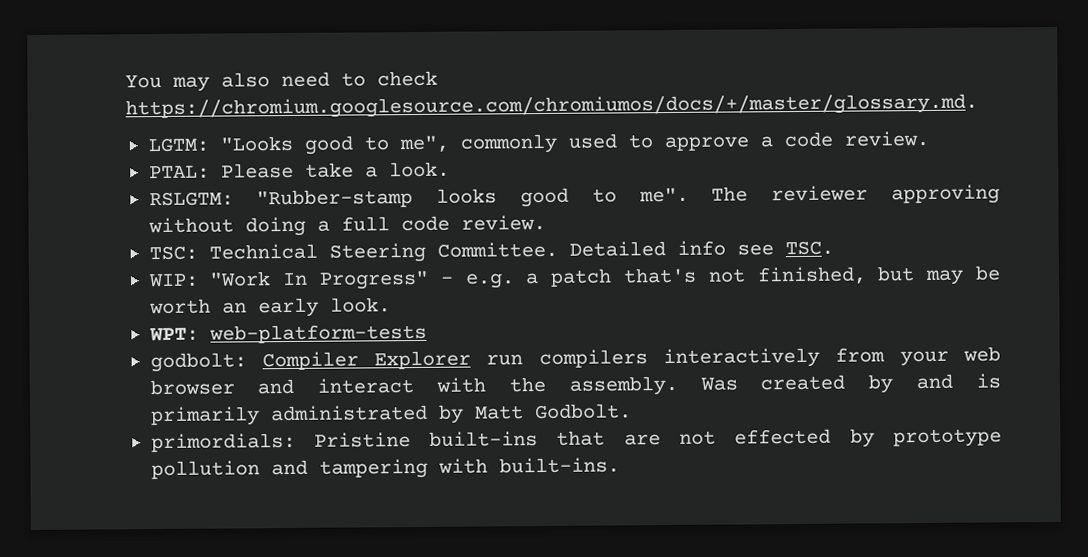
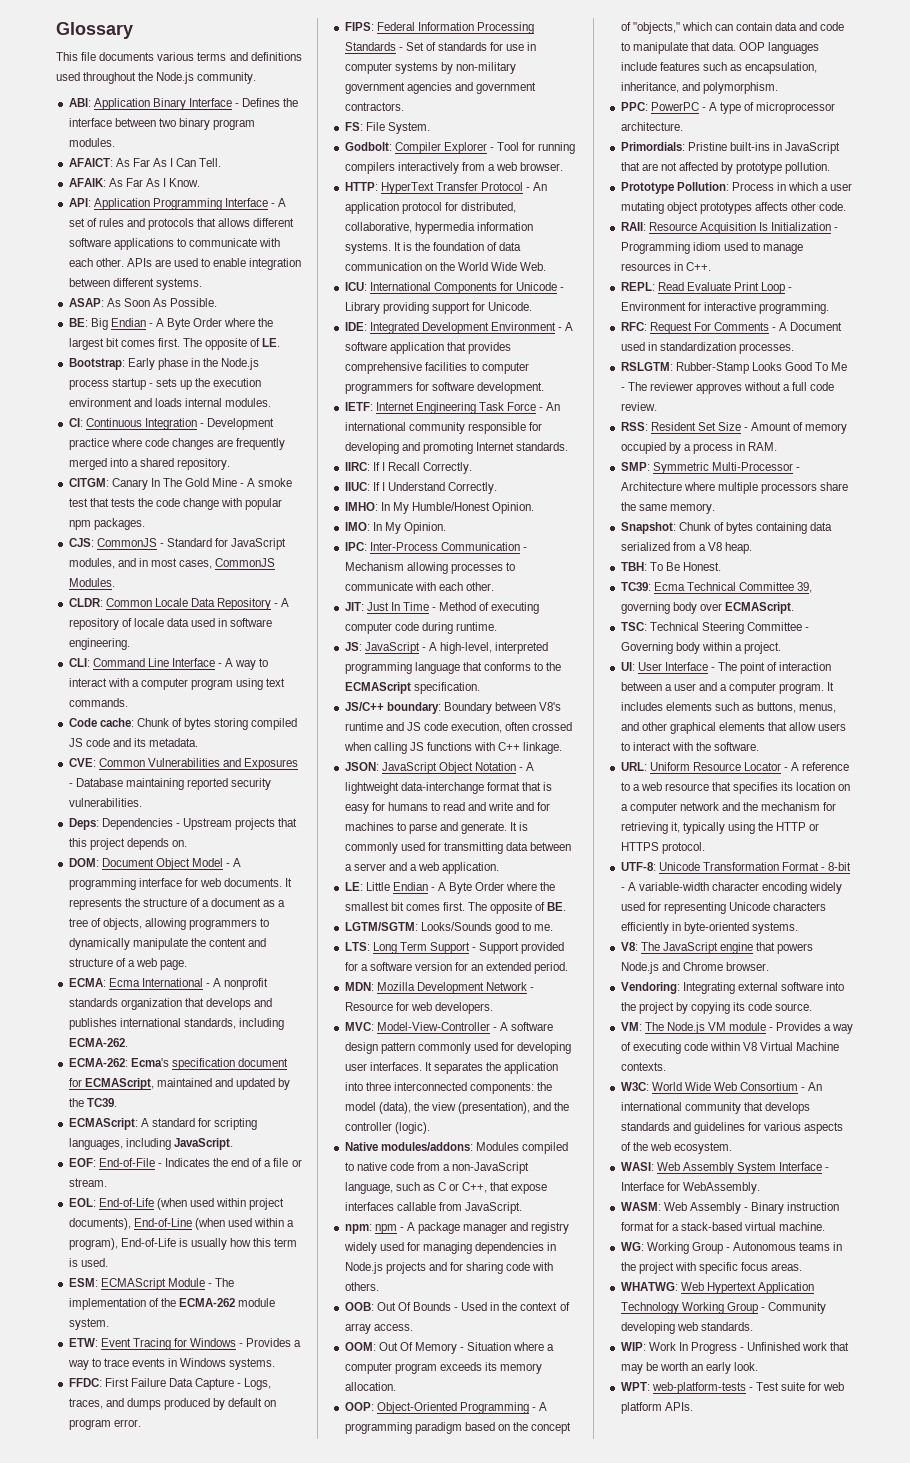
- You may also need to check https://chromium.googlesource.com/chromiumos/docs/+/master/glossary.md.
- LGTM: "Looks good to me", commonly used to approve a code review.
- PTAL: Please take a look.
- RSLGTM: "Rubber-stamp looks good to me". The reviewer approving without doing a full code review.
- TSC: Technical Steering Committee. Detailed info see TSC.
- WIP: "Work In Progress" - e.g. a patch that's not finished, but may be worth an early look.
+ Glossary
+ This file documents various terms and definitions used throughout the Node.js community.
+ ABI: Application Binary Interface - Defines the interface between two binary program modules.
+ AFAICT: As Far As I Can Tell.
+ AFAIK: As Far As I Know.
+ API: Application Programming Interface - A set of rules and protocols that allows different software applications to communicate with each other. APIs are used to enable integration between different systems.
+ ASAP: As Soon As Possible.
+ BE: Big Endian - A Byte Order where the largest bit comes first. The opposite of LE.
+ Bootstrap: Early phase in the Node.js process startup - sets up the execution environment and loads internal modules.
+ CI: Continuous Integration - Development practice where code changes are frequently merged into a shared repository.
+ CITGM: Canary In The Gold Mine - A smoke test that tests the code change with popular npm packages.
+ CJS: CommonJS - Standard for JavaScript modules, and in most cases, CommonJS Modules.
+ CLDR: Common Locale Data Repository - A repository of locale data used in software engineering.
+ CLI: Command Line Interface - A way to interact with a computer program using text commands.
+ Code cache: Chunk of bytes storing compiled JS code and its metadata.
+ CVE: Common Vulnerabilities and Exposures - Database maintaining reported security vulnerabilities.
+ Deps: Dependencies - Upstream projects that this project depends on.
+ DOM: Document Object Model - A programming interface for web documents. It represents the structure of a document as a tree of objects, allowing programmers to dynamically manipulate the content and structure of a web page.
+ ECMA: Ecma International - A nonprofit standards organization that develops and publishes international standards, including ECMA-262.
+ ECMA-262: Ecma's specification document for ECMAScript, maintained and updated by the TC39.
+ ECMAScript: A standard for scripting languages, including JavaScript.
+ EOF: End-of-File - Indicates the end of a file or stream.
+ EOL: End-of-Life (when used within project documents), End-of-Line (when used within a program), End-of-Life is usually how this term is used.
+ ESM: ECMAScript Module - The implementation of the ECMA-262 module system.
+ ETW: Event Tracing for Windows - Provides a way to trace events in Windows systems.
+ FFDC: First Failure Data Capture - Logs, traces, and dumps produced by default on program error.
+ FIPS: Federal Information Processing Standards - Set of standards for use in computer systems by non-military government agencies and government contractors.
+ FS: File System.
+ Godbolt: Compiler Explorer - Tool for running compilers interactively from a web browser.
+ HTTP: HyperText Transfer Protocol - An application protocol for distributed, collaborative, hypermedia information systems. It is the foundation of data communication on the World Wide Web.
+ ICU: International Components for Unicode - Library providing support for Unicode.
+ IDE: Integrated Development Environment - A software application that provides comprehensive facilities to computer programmers for software development.
+ IETF: Internet Engineering Task Force - An international community responsible for developing and promoting Internet standards.
+ IIRC: If I Recall Correctly.
+ IIUC: If I Understand Correctly.
+ IMHO: In My Humble/Honest Opinion.
+ IMO: In My Opinion.
+ IPC: Inter-Process Communication - Mechanism allowing processes to communicate with each other.
+ JIT: Just In Time - Method of executing computer code during runtime.
+ JS: JavaScript - A high-level, interpreted programming language that conforms to the ECMAScript specification.
+ JS/C++ boundary: Boundary between V8's runtime and JS code execution, often crossed when calling JS functions with C++ linkage.
+ JSON: JavaScript Object Notation - A lightweight data-interchange format that is easy for humans to read and write and for machines to parse and generate. It is commonly used for transmitting data between a server and a web application.
+ LE: Little Endian - A Byte Order where the smallest bit comes first. The opposite of BE.
+ LGTM/SGTM: Looks/Sounds good to me.
+ LTS: Long Term Support - Support provided for a software version for an extended period.
+ MDN: Mozilla Development Network - Resource for web developers.
+ MVC: Model-View-Controller - A software design pattern commonly used for developing user interfaces. It separates the application into three interconnected components: the model (data), the view (presentation), and the controller (logic).
+ Native modules/addons: Modules compiled to native code from a non-JavaScript language, such as C or C++, that expose interfaces callable from JavaScript.
+ npm: npm - A package manager and registry widely used for managing dependencies in Node.js projects and for sharing code with others.
+ OOB: Out Of Bounds - Used in the context of array access.
+ OOM: Out Of Memory - Situation where a computer program exceeds its memory allocation.
+ OOP: Object-Oriented Programming - A programming paradigm based on the concept of "objects," which can contain data and code to manipulate that data. OOP languages include features such as encapsulation, inheritance, and polymorphism.
+ PPC: PowerPC - A type of microprocessor architecture.
+ Primordials: Pristine built-ins in JavaScript that are not affected by prototype pollution.
+ Prototype Pollution: Process in which a user mutating object prototypes affects other code.
+ RAII: Resource Acquisition Is Initialization - Programming idiom used to manage resources in C++.
+ REPL: Read Evaluate Print Loop - Environment for interactive programming.
+ RFC: Request For Comments - A Document used in standardization processes.
+ RSLGTM: Rubber-Stamp Looks Good To Me - The reviewer approves without a full code review.
+ RSS: Resident Set Size - Amount of memory occupied by a process in RAM.
+ SMP: Symmetric Multi-Processor - Architecture where multiple processors share the same memory.
+ Snapshot: Chunk of bytes containing data serialized from a V8 heap.
+ TBH: To Be Honest.
+ TC39: Ecma Technical Committee 39, governing body over ECMAScript.
+ TSC: Technical Steering Committee - Governing body within a project.
+ UI: User Interface - The point of interaction between a user and a computer program. It includes elements such as buttons, menus, and other graphical elements that allow users to interact with the software.
+ URL: Uniform Resource Locator - A reference to a web resource that specifies its location on a computer network and the mechanism for retrieving it, typically using the HTTP or HTTPS protocol.
+ UTF-8: Unicode Transformation Format - 8-bit - A variable-width character encoding widely used for representing Unicode characters efficiently in byte-oriented systems.
+ V8: The JavaScript engine that powers Node.js and Chrome browser.
+ Vendoring: Integrating external software into the project by copying its code source.
+ VM: The Node.js VM module - Provides a way of executing code within V8 Virtual Machine contexts.
+ W3C: World Wide Web Consortium - An international community that develops standards and guidelines for various aspects of the web ecosystem.
+ WASI: Web Assembly System Interface - Interface for WebAssembly.
+ WASM: Web Assembly - Binary instruction format for a stack-based virtual machine.
+ WG: Working Group - Autonomous teams in the project with specific focus areas.
+ WHATWG: Web Hypertext Application Technology Working Group - Community developing web standards.
+ WIP: Work In Progress - Unfinished work that may be worth an early look.
- WPT: web-platform-tests
- godbolt: Compiler Explorer run compilers interactively from your web browser and interact with the assembly. Was created by and is primarily administrated by Matt Godbolt.
- primordials: Pristine built-ins that are not effected by prototype pollution and tampering with built-ins.
+ WPT: web-platform-tests - Test suite for web platform APIs.

